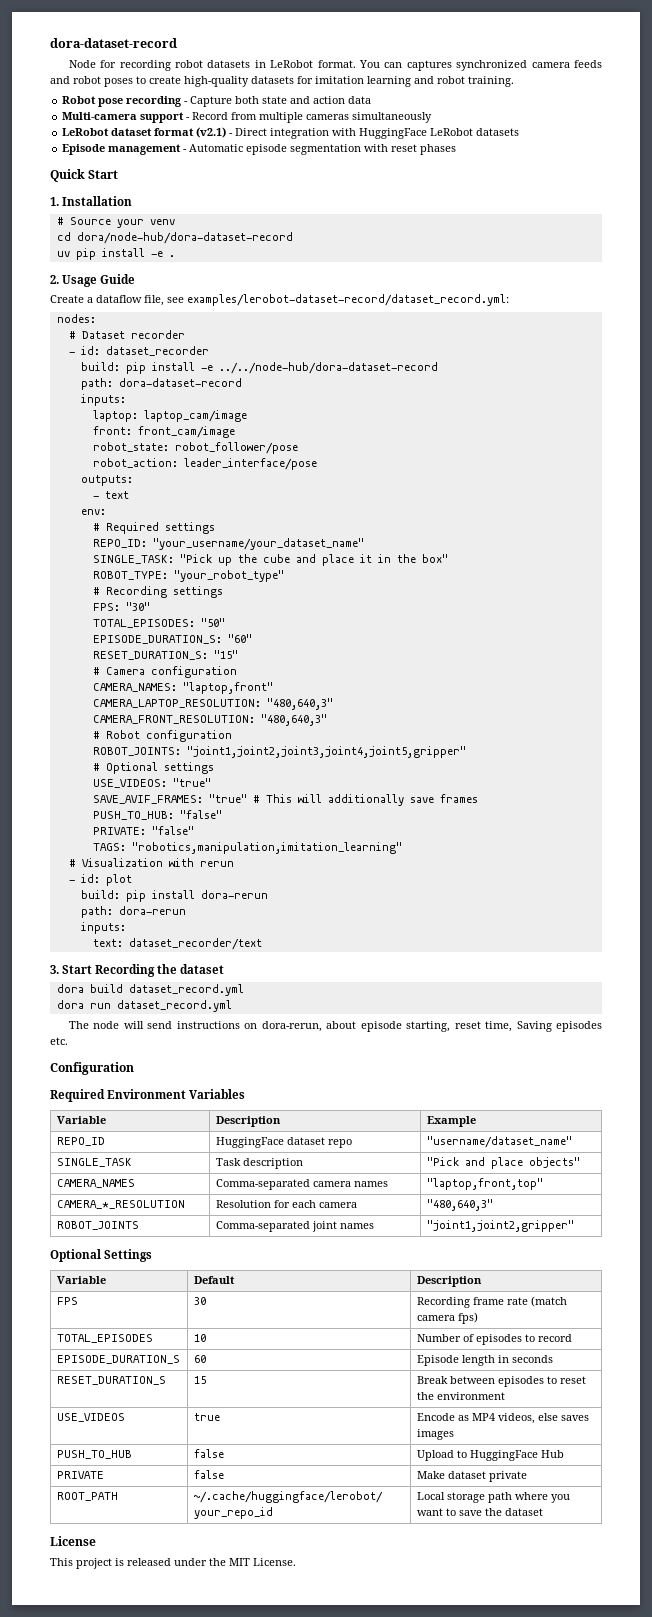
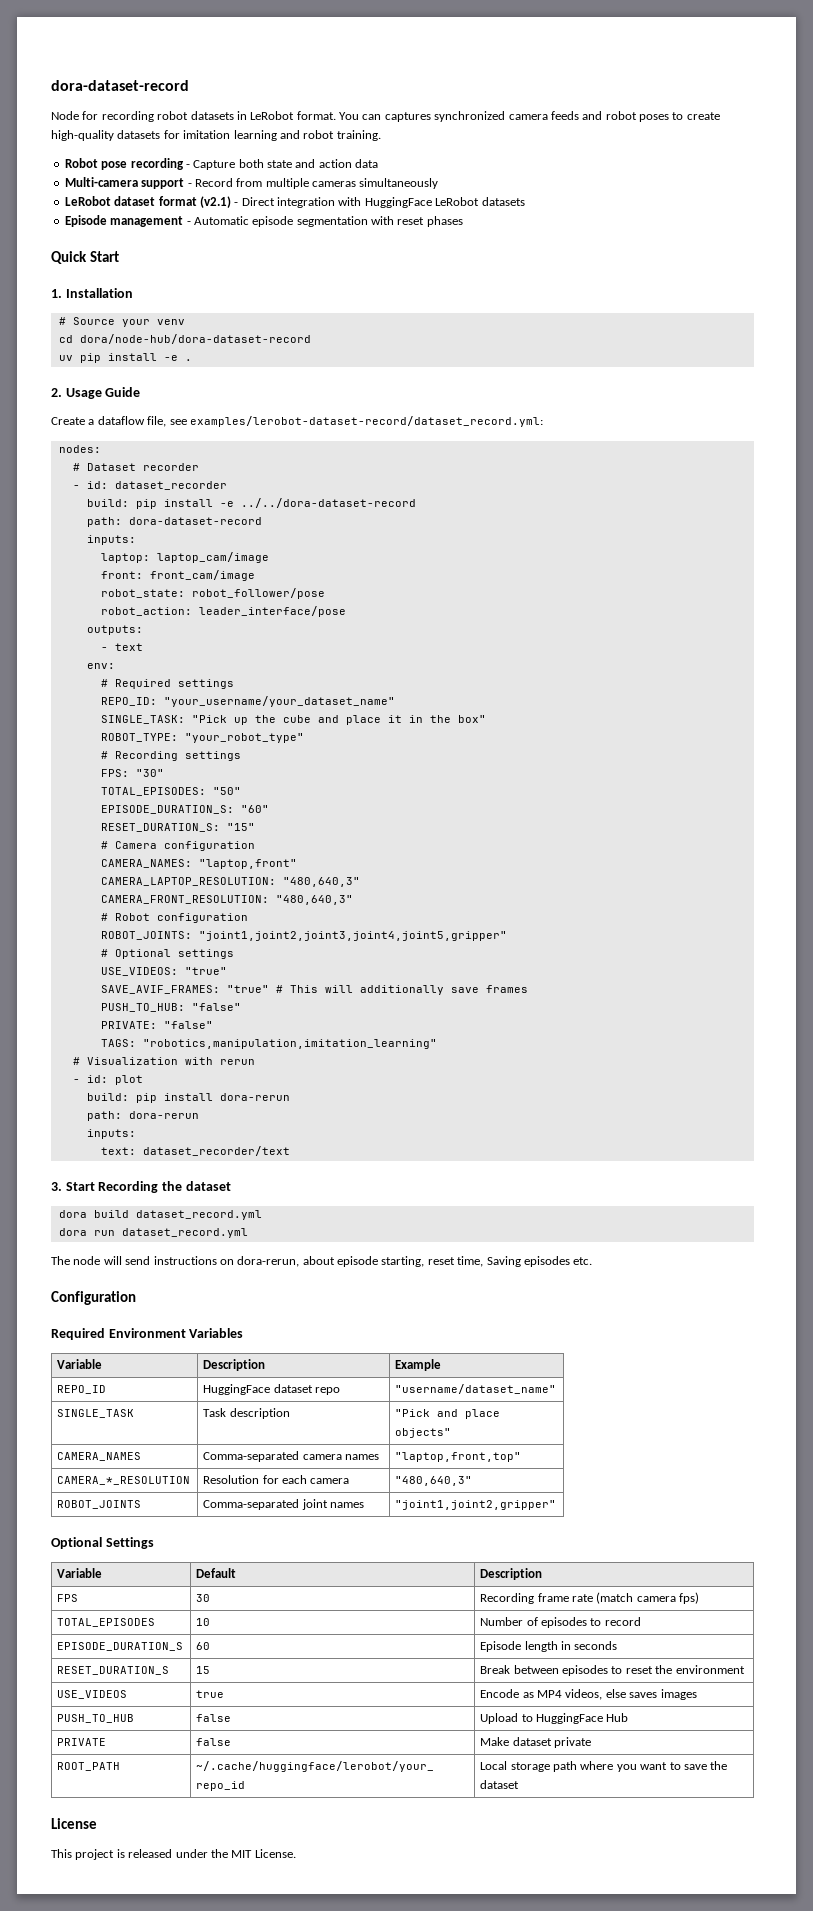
- build: pip install -e ../../node-hub/dora-dataset-record
+ build: pip install -e ../../dora-dataset-record

